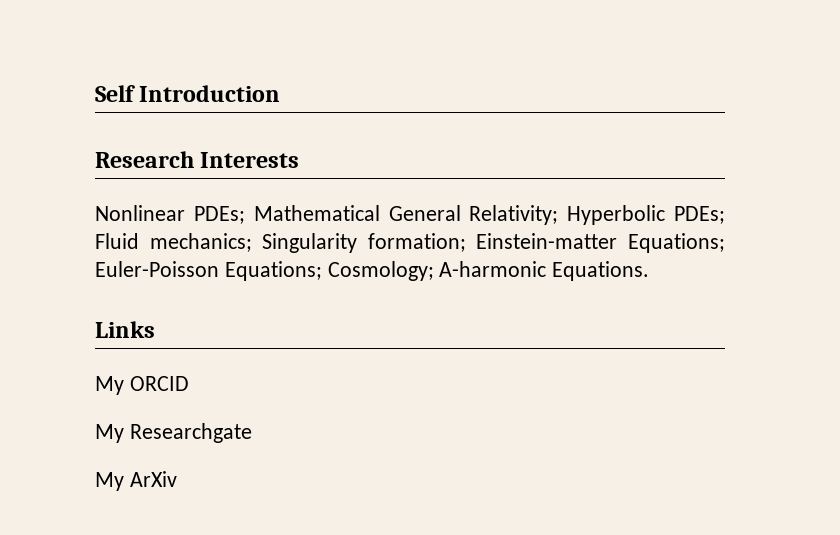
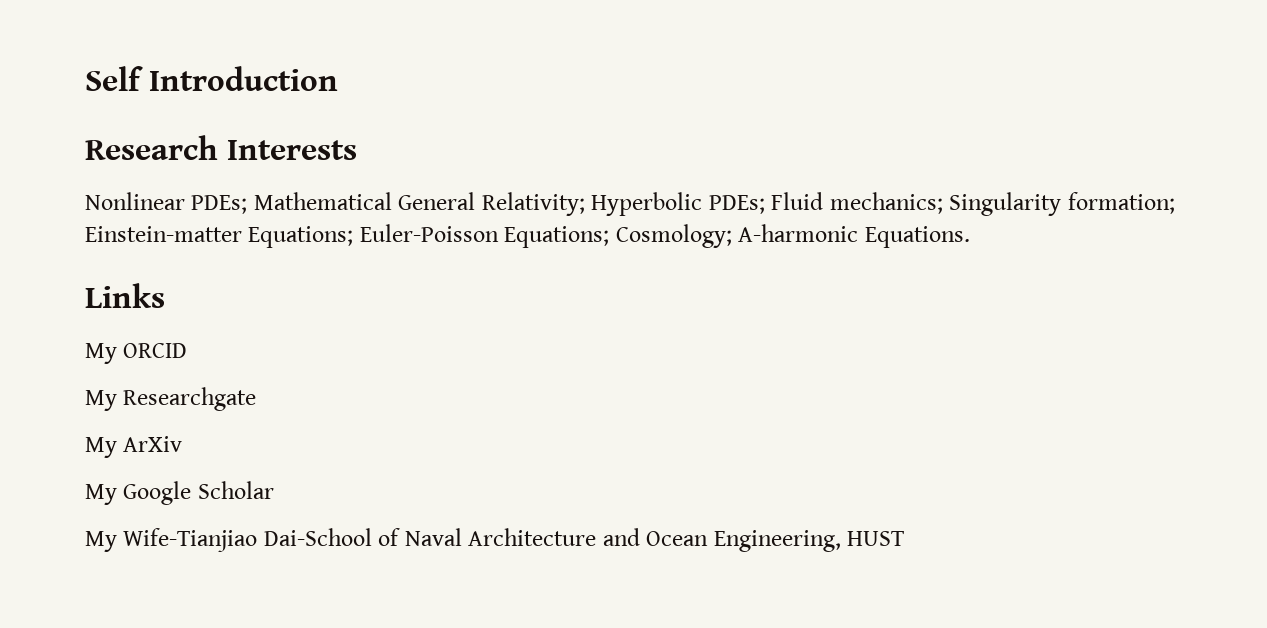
+ My Google Scholar
+ My Wife-Tianjiao Dai-School of Naval Architecture and Ocean Engineering, HUST

